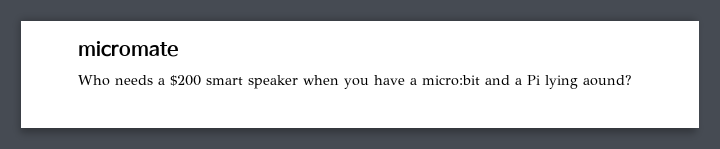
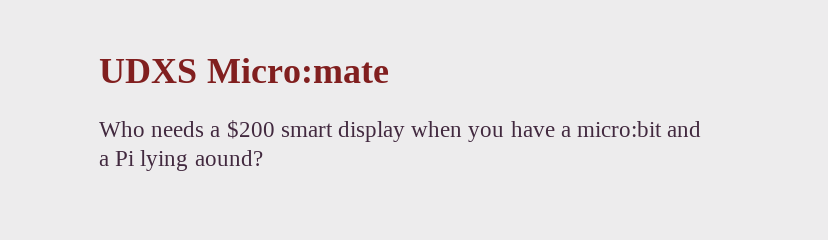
- micromate
+ UDXS Micro:mate
- Who needs a $200 smart speaker when you have a micro:bit and a Pi lying aound?
+ Who needs a $200 smart display when you have a micro:bit and a Pi lying aound?

